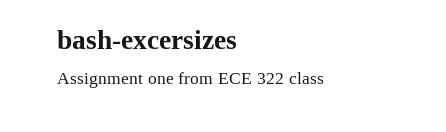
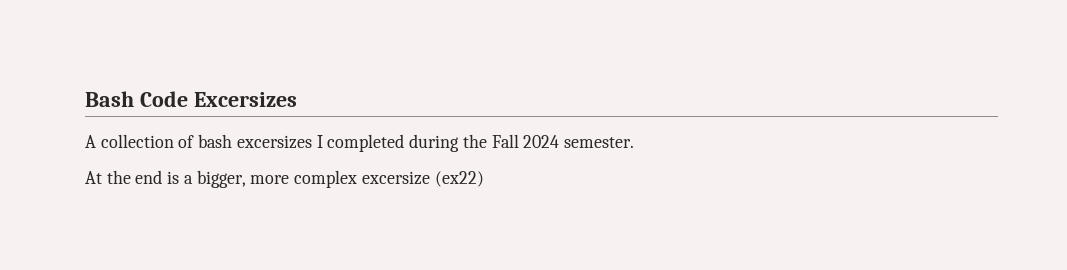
- bash-excersizes
- Assignment one from ECE 322 class
+ Bash Code Excersizes
+ A collection of bash excersizes I completed during the Fall 2024 semester.
+ At the end is a bigger, more complex excersize (ex22)

